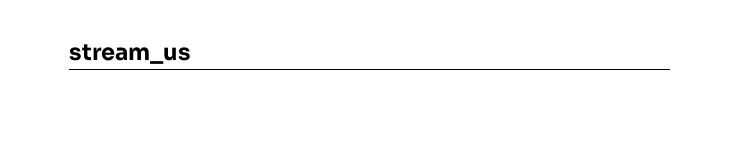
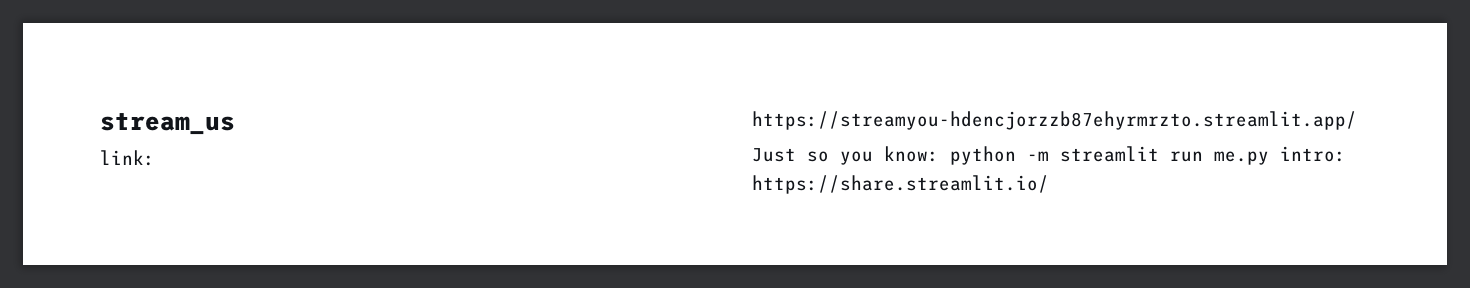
+ link: https://streamyou-hdencjorzzb87ehyrmrzto.streamlit.app/
+ Just so you know: python -m streamlit run me.py intro: https://share.streamlit.io/

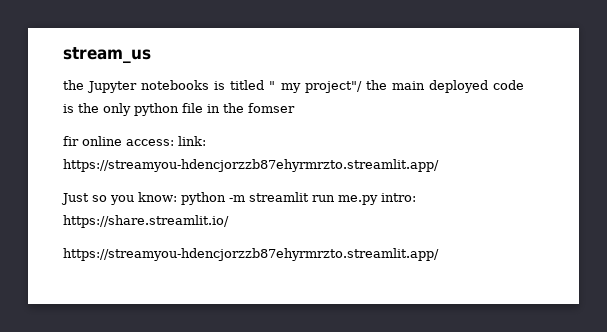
- link: https://streamyou-hdencjorzzb87ehyrmrzto.streamlit.app/
+ the Jupyter notebooks is titled " my project"/ the main deployed code is the only python file in the fomser
+ fir online access: link: https://streamyou-hdencjorzzb87ehyrmrzto.streamlit.app/
  Just so you know: python -m streamlit run me.py intro: https://share.streamlit.io/
+ https://streamyou-hdencjorzzb87ehyrmrzto.streamlit.app/

